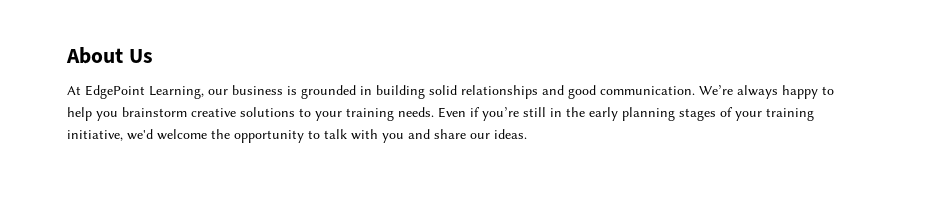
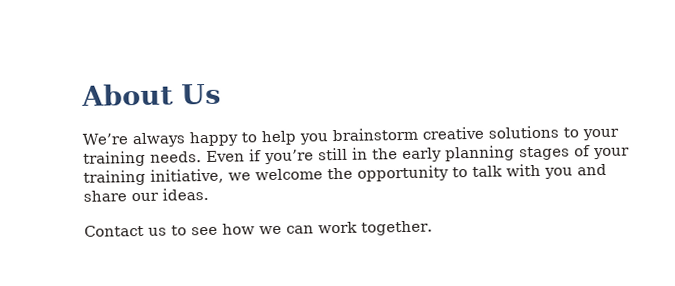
- At EdgePoint Learning, our business is grounded in building solid relationships and good communication.
- Even if you’re still in the early planning stages of your training initiative, we'd welcome the opportunity to talk with you and share our ideas.
+ Even if you’re still in the early planning stages of your training initiative, we welcome the opportunity to talk with you and share our ideas.
+ Contact us to see how we can work together.

